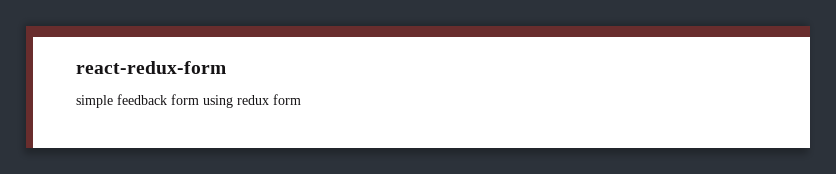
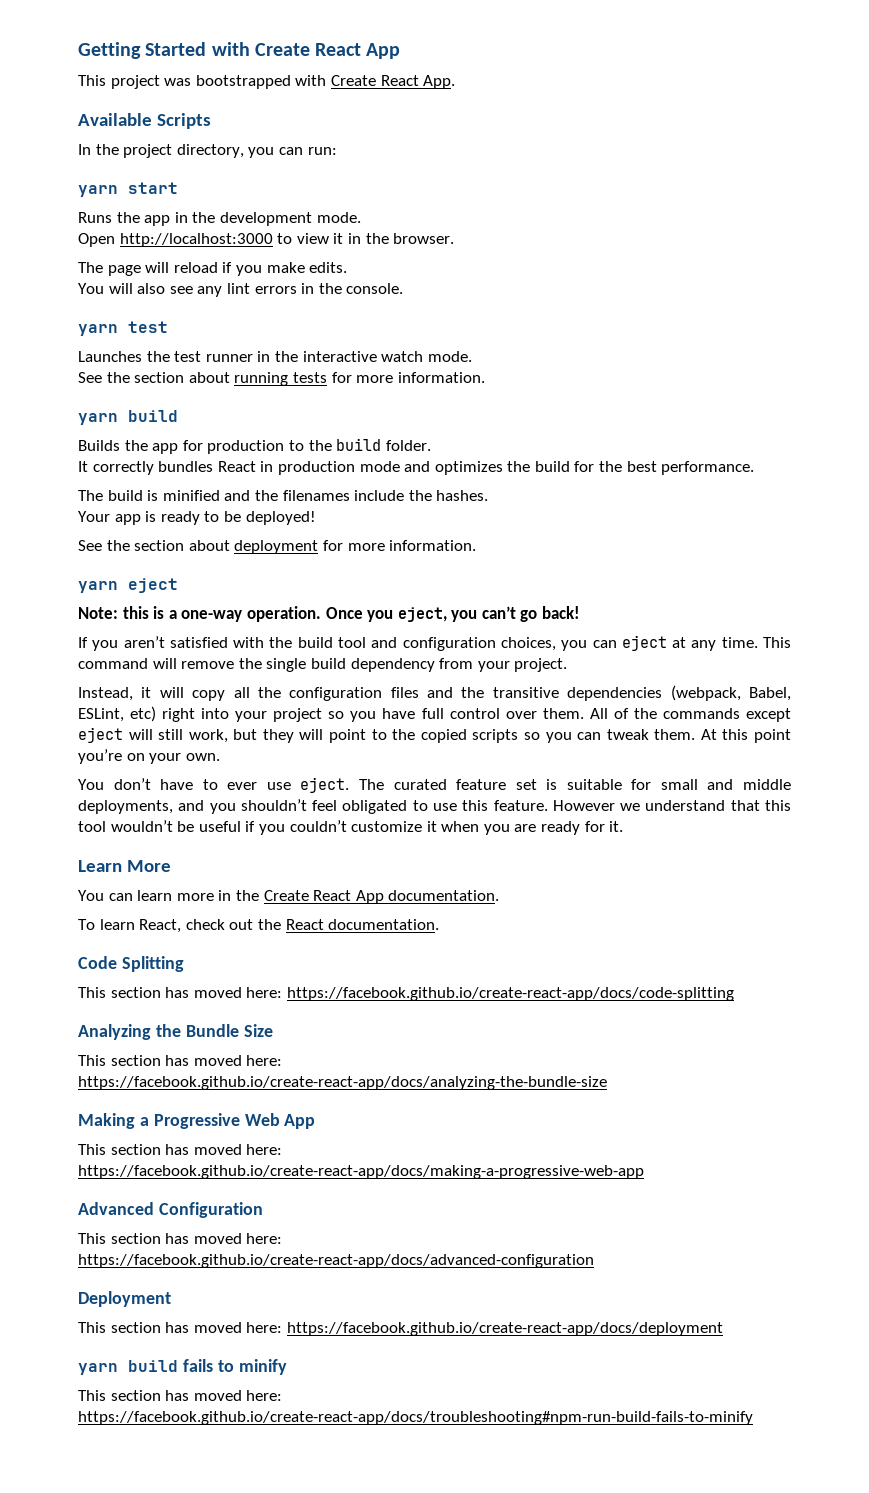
- react-redux-form
- simple feedback form using redux form
+ Getting Started with Create React App
+ This project was bootstrapped with Create React App.
+ Available Scripts
+ In the project directory, you can run:
+ yarn start
+ Runs the app in the development mode.
+ Open http://localhost:3000 to view it in the browser.
+ The page will reload if you make edits.
+ You will also see any lint errors in the console.
+ yarn test
+ Launches the test runner in the interactive watch mode.
+ See the section about running tests for more information.
+ yarn build
+ Builds the app for production to the build folder.
+ It correctly bundles React in production mode and optimizes the build for the best performance.
+ The build is minified and the filenames include the hashes.
+ Your app is ready to be deployed!
+ See the section about deployment for more information.
+ yarn eject
+ Note: this is a one-way operation. Once you eject, you can’t go back!
+ If you aren’t satisfied with the build tool and configuration choices, you can eject at any time. This command will remove the single build dependency from your project.
+ Instead, it will copy all the configuration files and the transitive dependencies (webpack, Babel, ESLint, etc) right into your project so you have full control over them. All of the commands except eject will still work, but they will point to the copied scripts so you can tweak them. At this point you’re on your own.
+ You don’t have to ever use eject. The curated feature set is suitable for small and middle deployments, and you shouldn’t feel obligated to use this feature. However we understand that this tool wouldn’t be useful if you couldn’t customize it when you are ready for it.
+ Learn More
+ You can learn more in the Create React App documentation.
+ To learn React, check out the React documentation.
+ Code Splitting
+ This section has moved here: https://facebook.github.io/create-react-app/docs/code-splitting
+ Analyzing the Bundle Size
+ This section has moved here: https://facebook.github.io/create-react-app/docs/analyzing-the-bundle-size
+ Making a Progressive Web App
+ This section has moved here: https://facebook.github.io/create-react-app/docs/making-a-progressive-web-app
+ Advanced Configuration
+ This section has moved here: https://facebook.github.io/create-react-app/docs/advanced-configuration
+ Deployment
+ This section has moved here: https://facebook.github.io/create-react-app/docs/deployment
+ yarn build fails to minify
+ This section has moved here: https://facebook.github.io/create-react-app/docs/troubleshooting#npm-run-build-fails-to-minify

